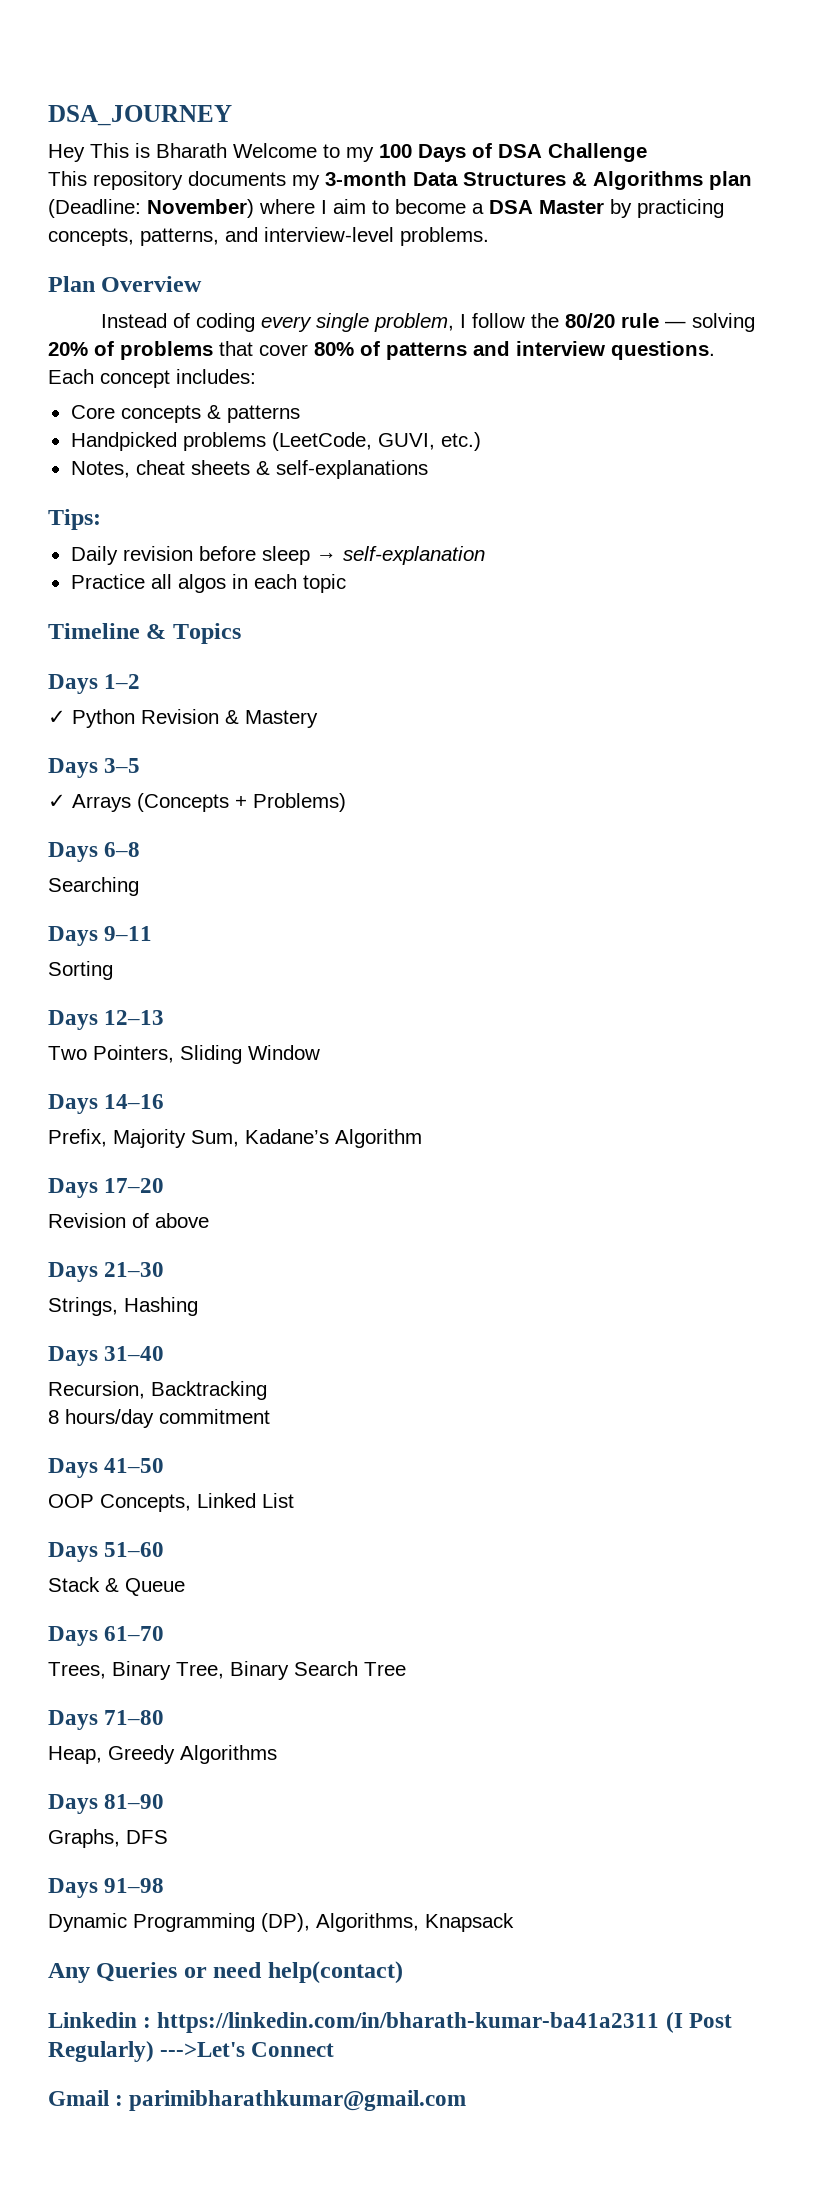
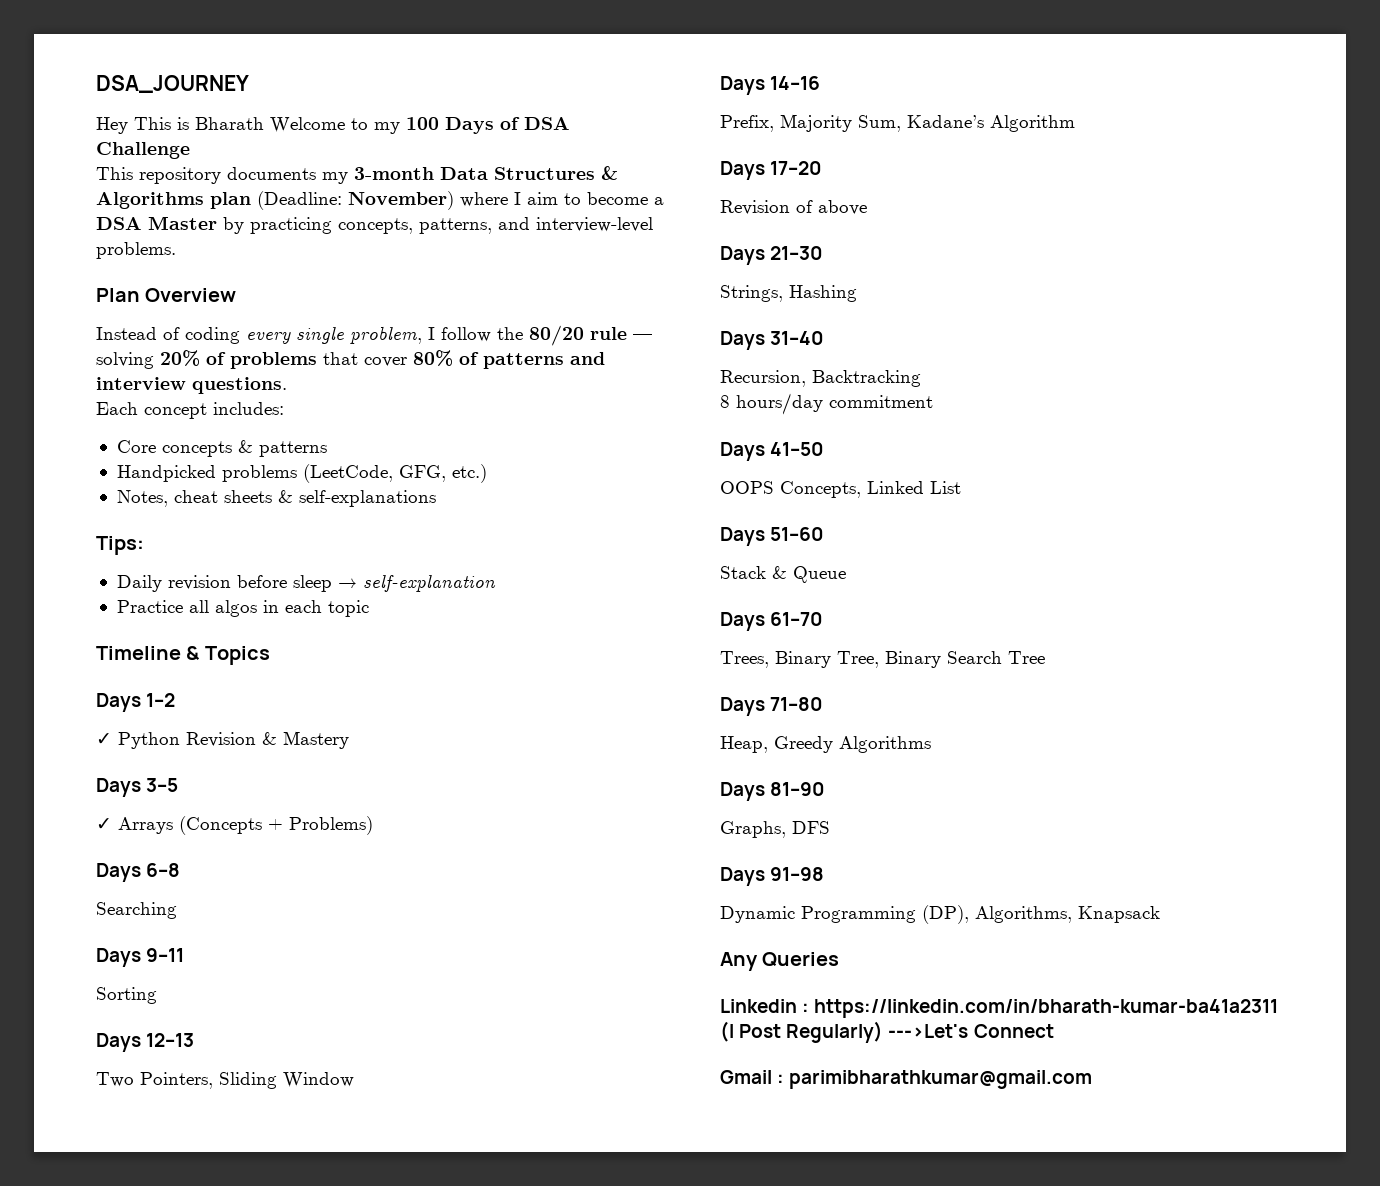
- Handpicked problems (LeetCode, GUVI, etc.)
+ Handpicked problems (LeetCode, GFG, etc.)
- OOP Concepts, Linked List
+ OOPS Concepts, Linked List
- Any Queries or need help(contact)
+ Any Queries

